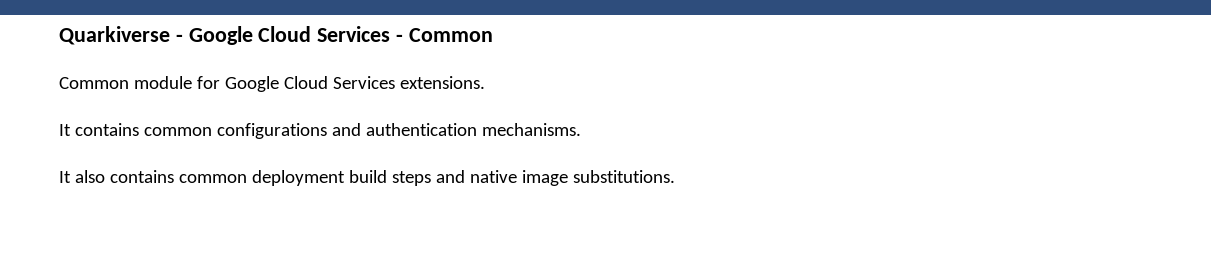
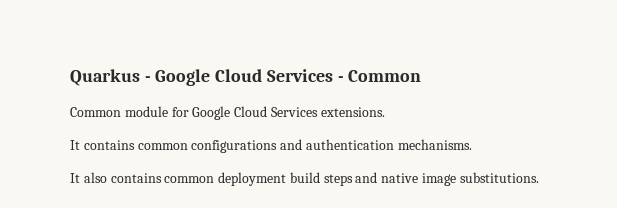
- Quarkiverse - Google Cloud Services - Common
+ Quarkus - Google Cloud Services - Common

